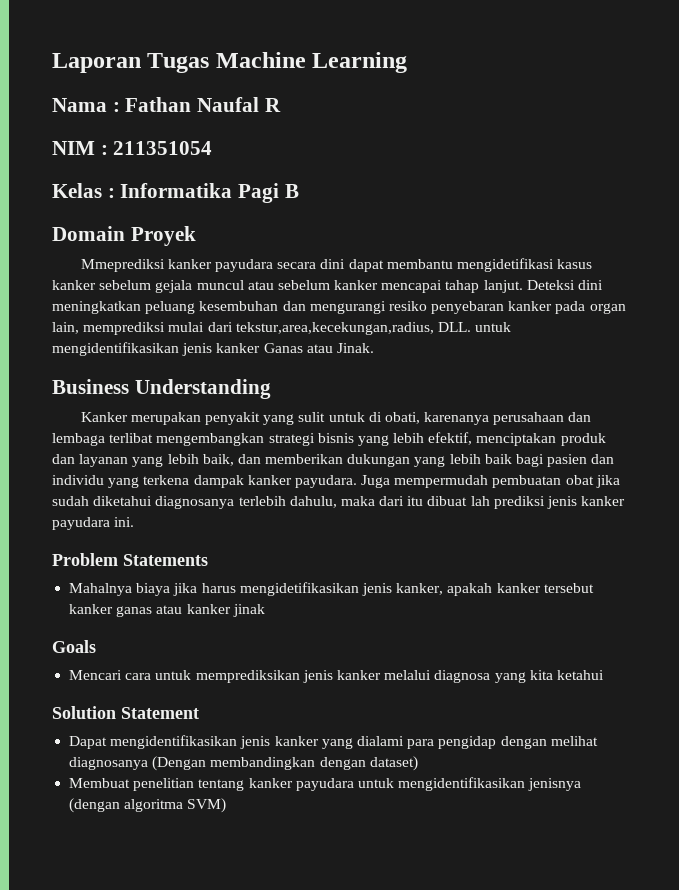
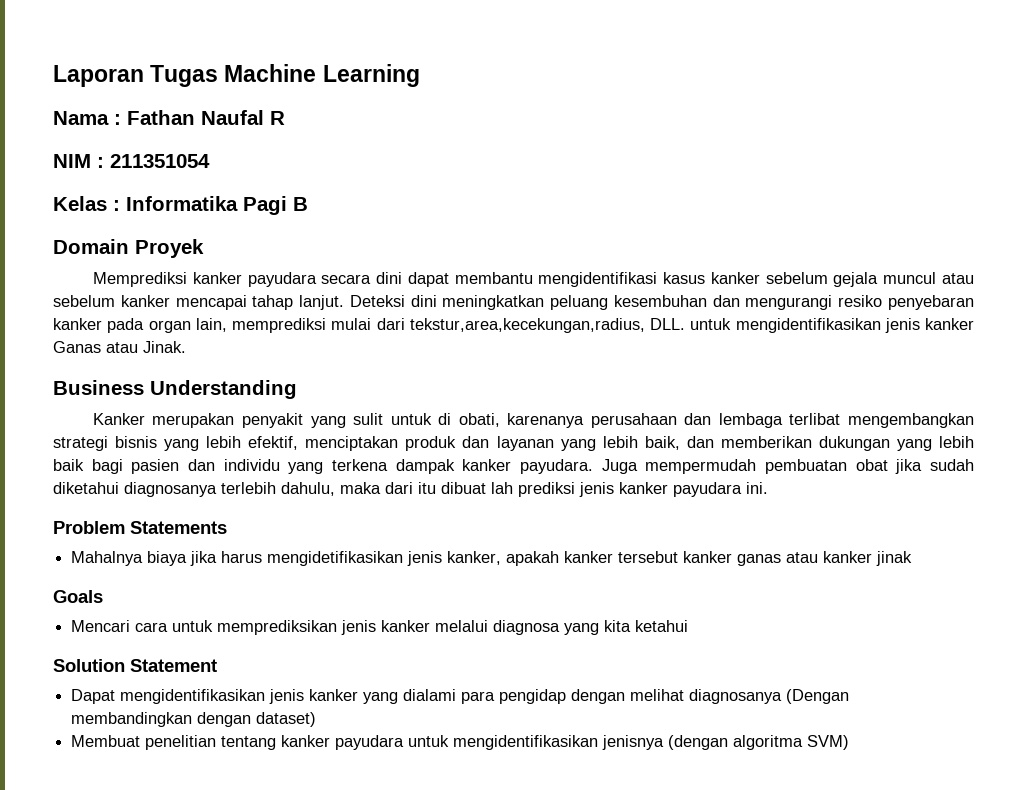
- Mmeprediksi kanker payudara secara dini dapat membantu mengidetifikasi kasus kanker sebelum gejala muncul atau sebelum kanker mencapai tahap lanjut.
+ Memprediksi kanker payudara secara dini dapat membantu mengidentifikasi kasus kanker sebelum gejala muncul atau sebelum kanker mencapai tahap lanjut.

